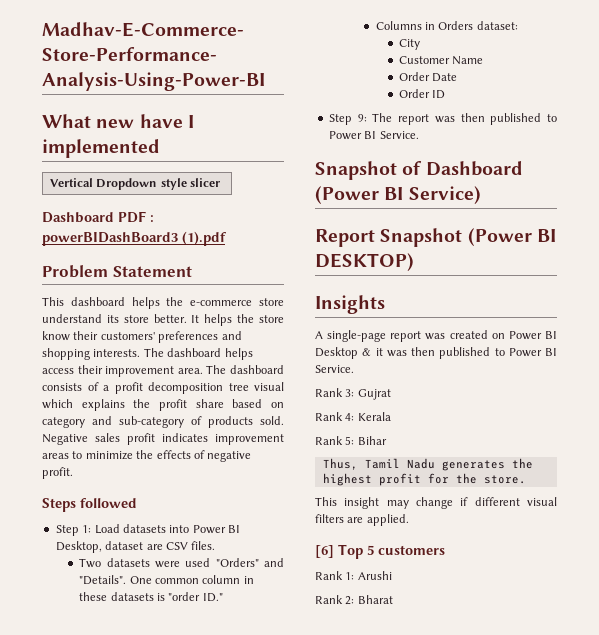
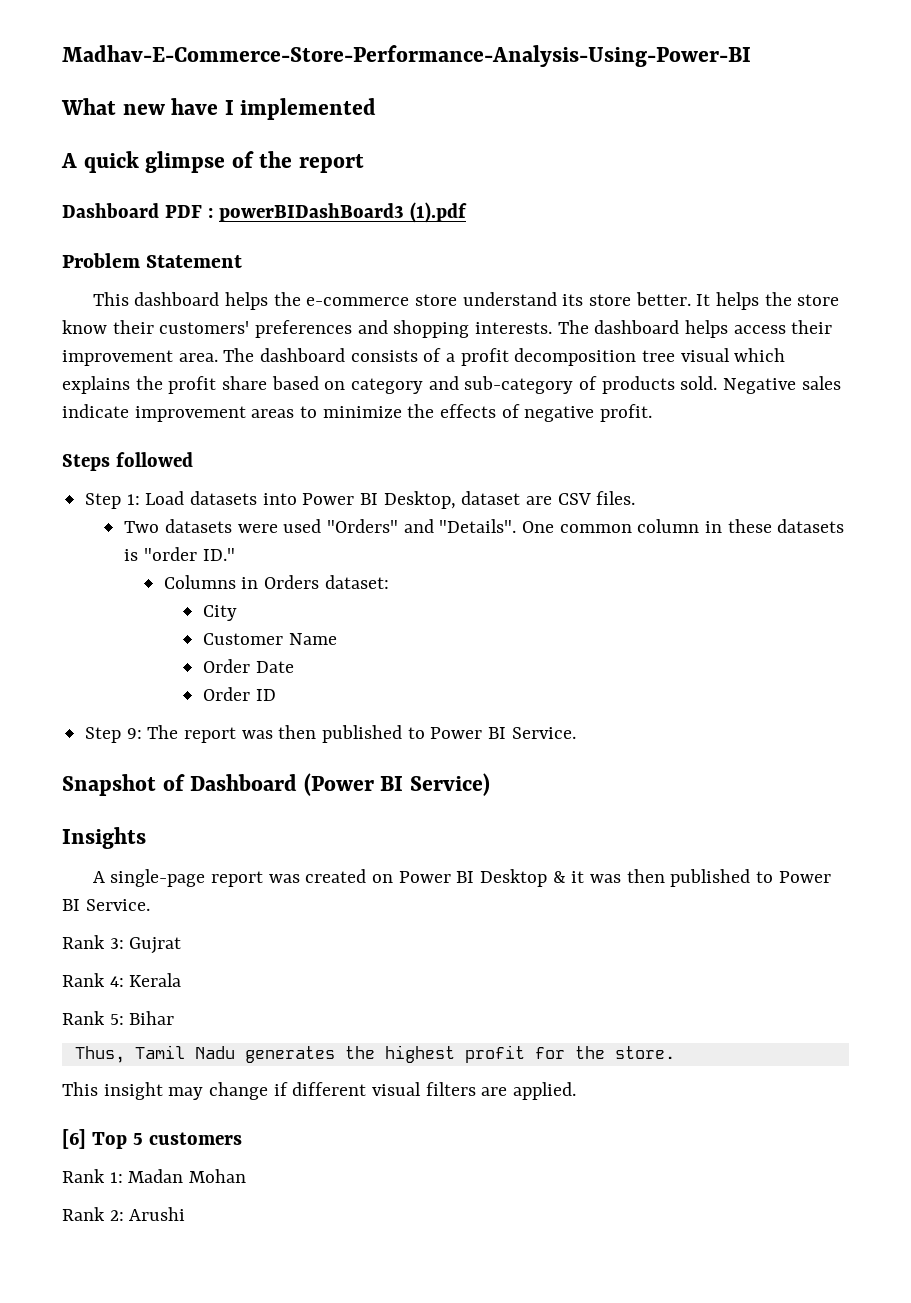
- Vertical Dropdown style slicer
+ A quick glimpse of the report
- Negative sales profit indicates improvement areas to minimize the effects of negative profit.
+ Negative sales indicate improvement areas to minimize the effects of negative profit.
- Report Snapshot (Power BI DESKTOP)
- Rank 1: Arushi
+ Rank 1: Madan Mohan
- Rank 2: Bharat
+ Rank 2: Arushi

